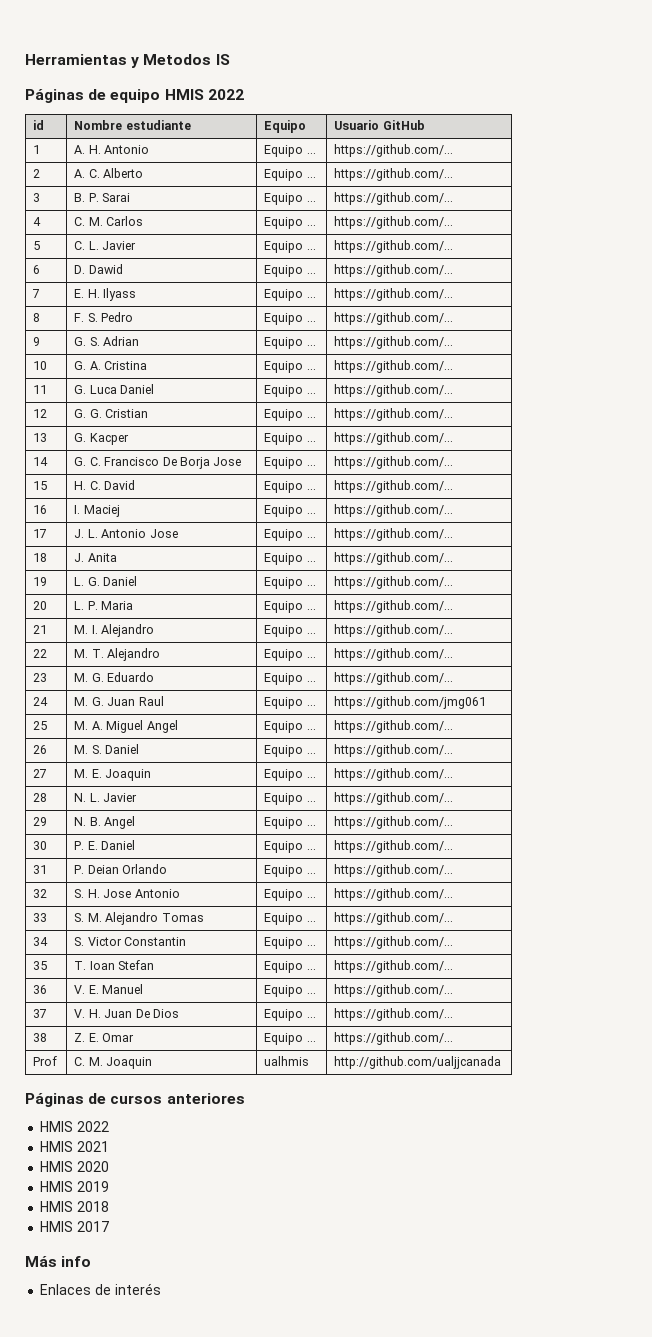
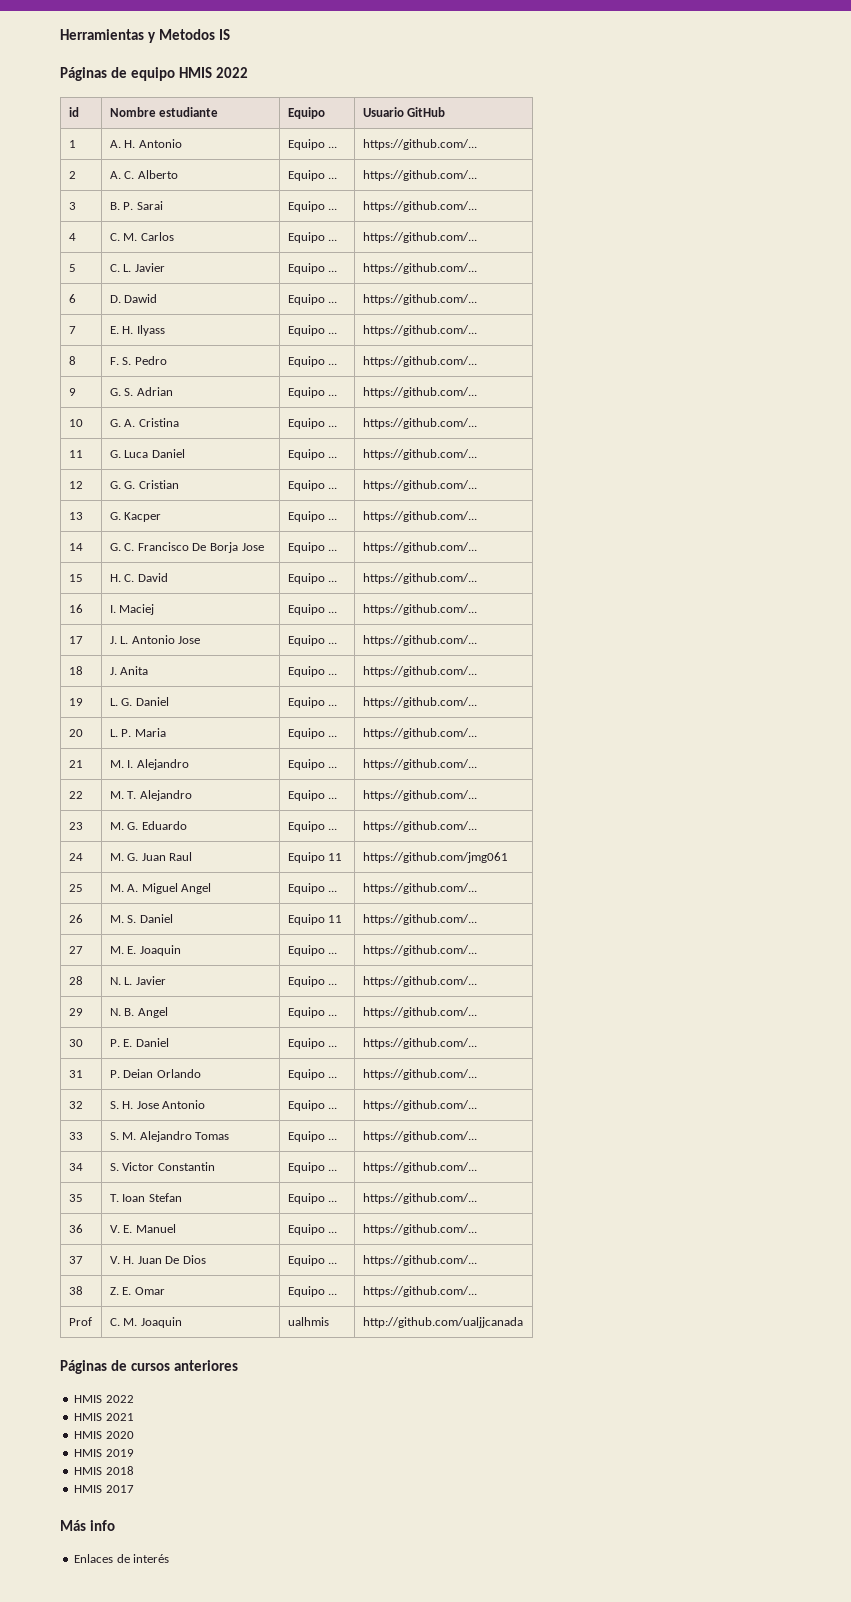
- 24 | M. G. Juan Raul | Equipo ... | https://github.com/jmg061
+ 24 | M. G. Juan Raul | Equipo 11 | https://github.com/jmg061
- 26 | M. S. Daniel | Equipo ... | https://github.com/...
+ 26 | M. S. Daniel | Equipo 11 | https://github.com/...

